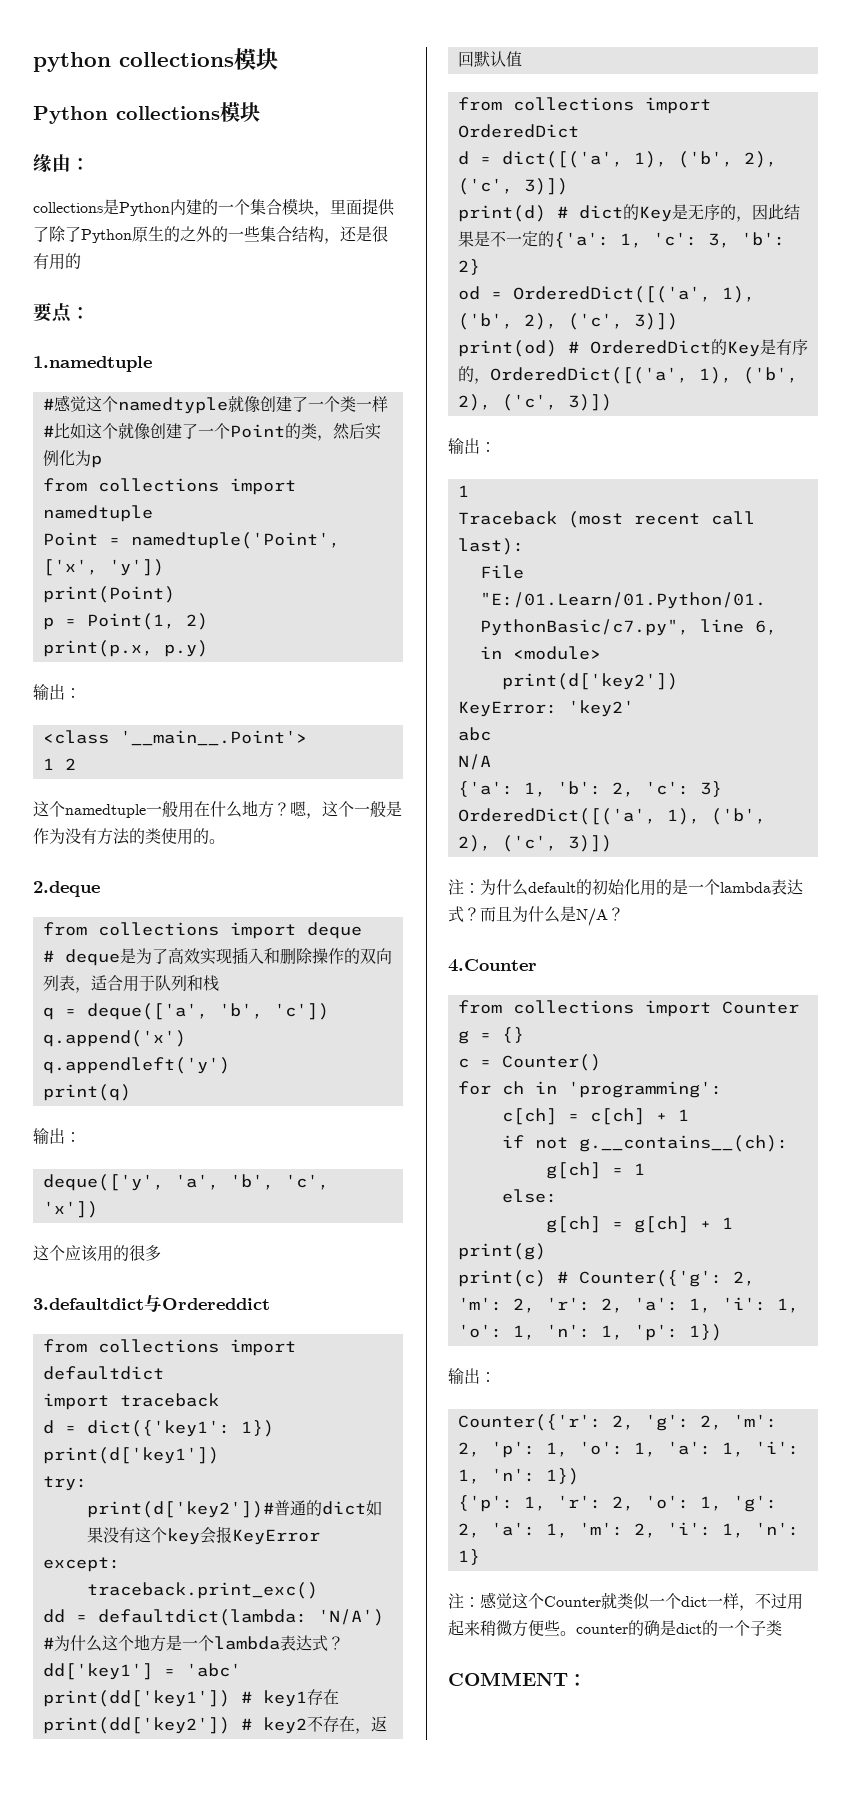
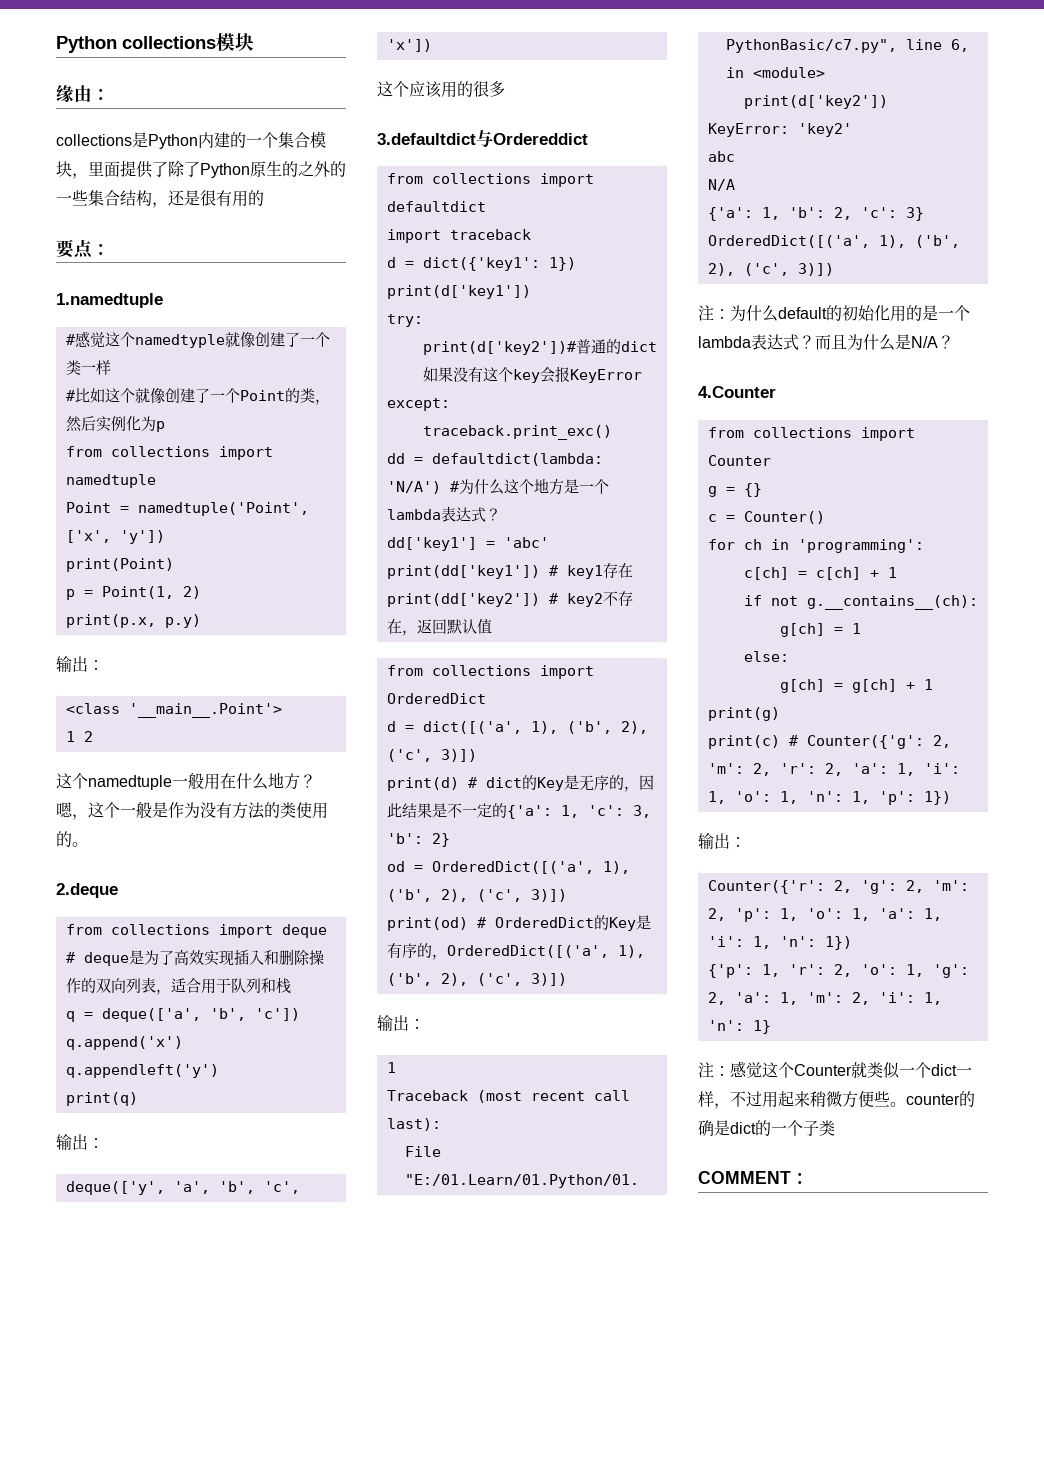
- python collections模块

